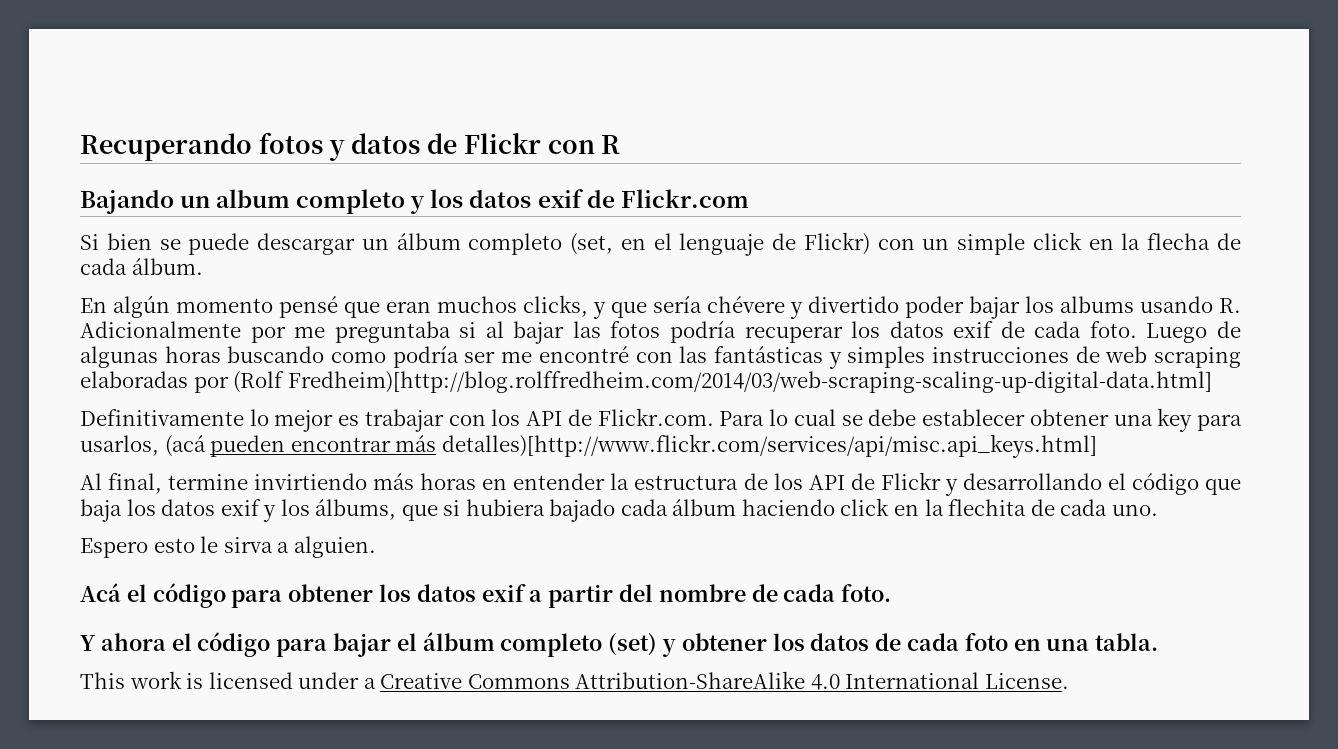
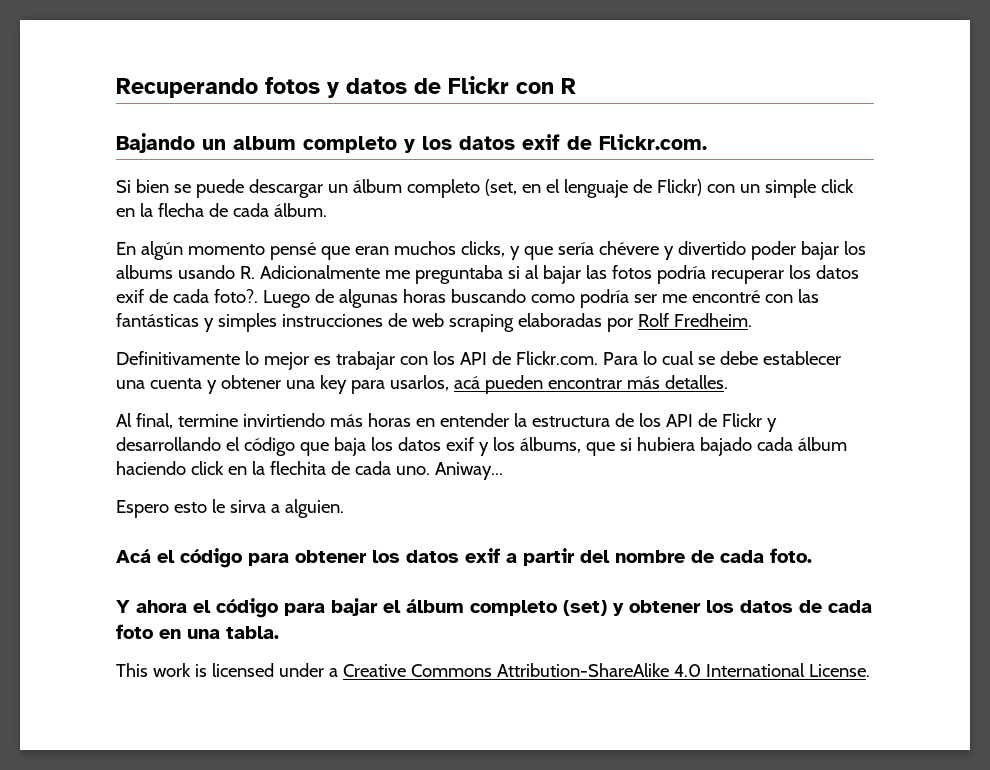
- Bajando un album completo y los datos exif de Flickr.com
+ Bajando un album completo y los datos exif de Flickr.com.
- En algún momento pensé que eran muchos clicks, y que sería chévere y divertido poder bajar los albums usando R. Adicionalmente por me preguntaba si al bajar las fotos podría recuperar los datos exif de cada foto.
+ En algún momento pensé que eran muchos clicks, y que sería chévere y divertido poder bajar los albums usando R. Adicionalmente me preguntaba si al bajar las fotos podría recuperar los datos exif de cada foto?.
- Luego de algunas horas buscando como podría ser me encontré con las fantásticas y simples instrucciones de web scraping elaboradas por (Rolf Fredheim)[http://blog.rolffredheim.com/2014/03/web-scraping-scaling-up-digital-data.html]
+ Luego de algunas horas buscando como podría ser me encontré con las fantásticas y simples instrucciones de web scraping elaboradas por Rolf Fredheim.
- Definitivamente lo mejor es trabajar con los API de Flickr.com. Para lo cual se debe establecer obtener una key para usarlos, (acá pueden encontrar más detalles)[http://www.flickr.com/services/api/misc.api_keys.html]
+ Definitivamente lo mejor es trabajar con los API de Flickr.com. Para lo cual se debe establecer una cuenta y obtener una key para usarlos, acá pueden encontrar más detalles.
+ Aniway...

